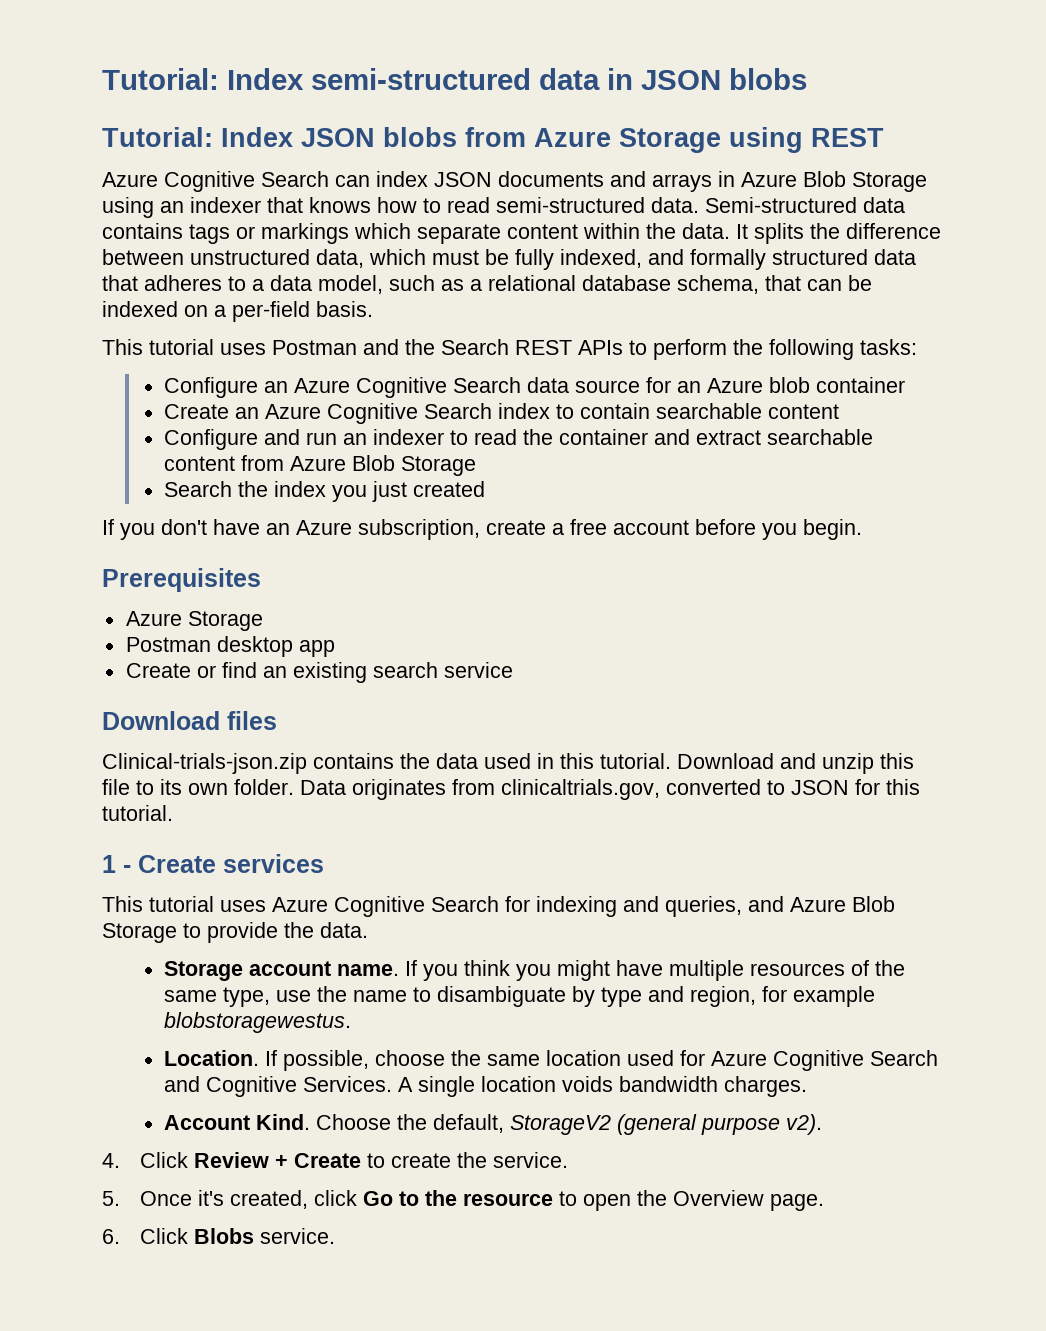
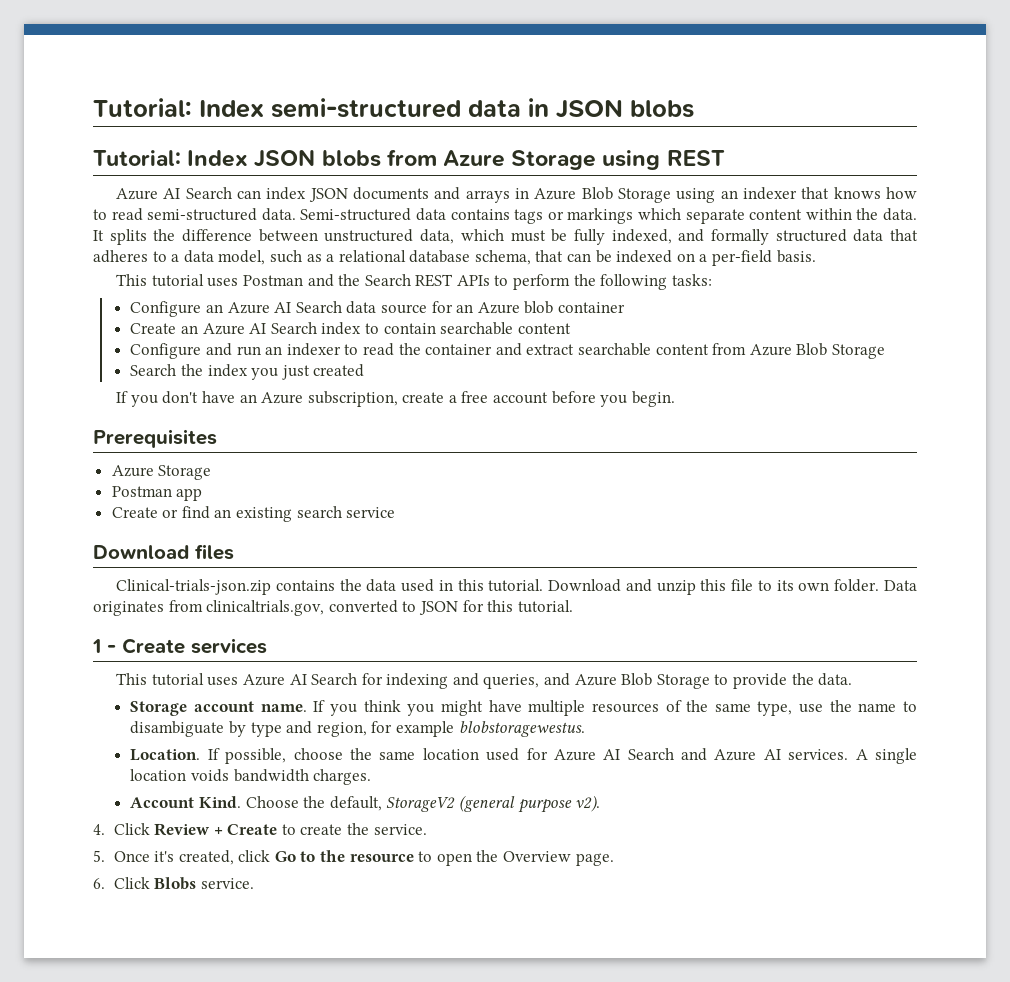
- Azure Cognitive Search can index JSON documents and arrays in Azure Blob Storage using an indexer that knows how to read semi-structured data.
+ Azure AI Search can index JSON documents and arrays in Azure Blob Storage using an indexer that knows how to read semi-structured data.
- Configure an Azure Cognitive Search data source for an Azure blob container
+ Configure an Azure AI Search data source for an Azure blob container
- Create an Azure Cognitive Search index to contain searchable content
+ Create an Azure AI Search index to contain searchable content
- Postman desktop app
+ Postman app
- This tutorial uses Azure Cognitive Search for indexing and queries, and Azure Blob Storage to provide the data.
+ This tutorial uses Azure AI Search for indexing and queries, and Azure Blob Storage to provide the data.
- If possible, choose the same location used for Azure Cognitive Search and Cognitive Services.
+ If possible, choose the same location used for Azure AI Search and Azure AI services.

